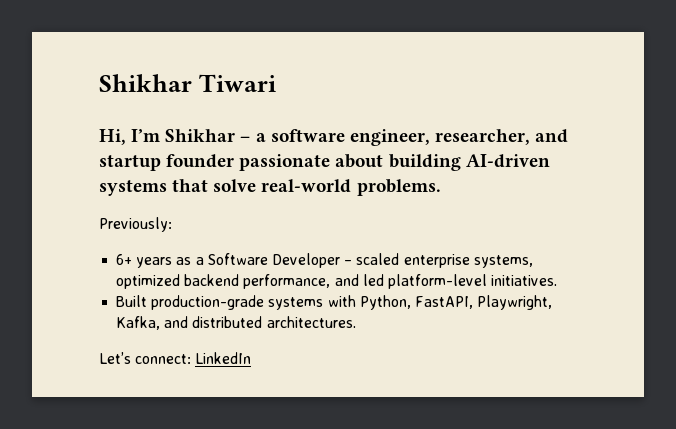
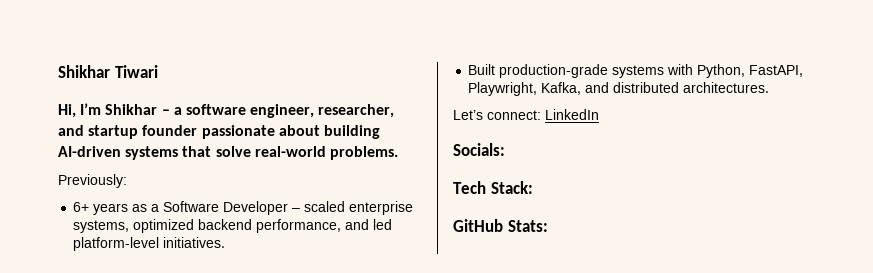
+ Socials:
+ Tech Stack:
+ GitHub Stats:

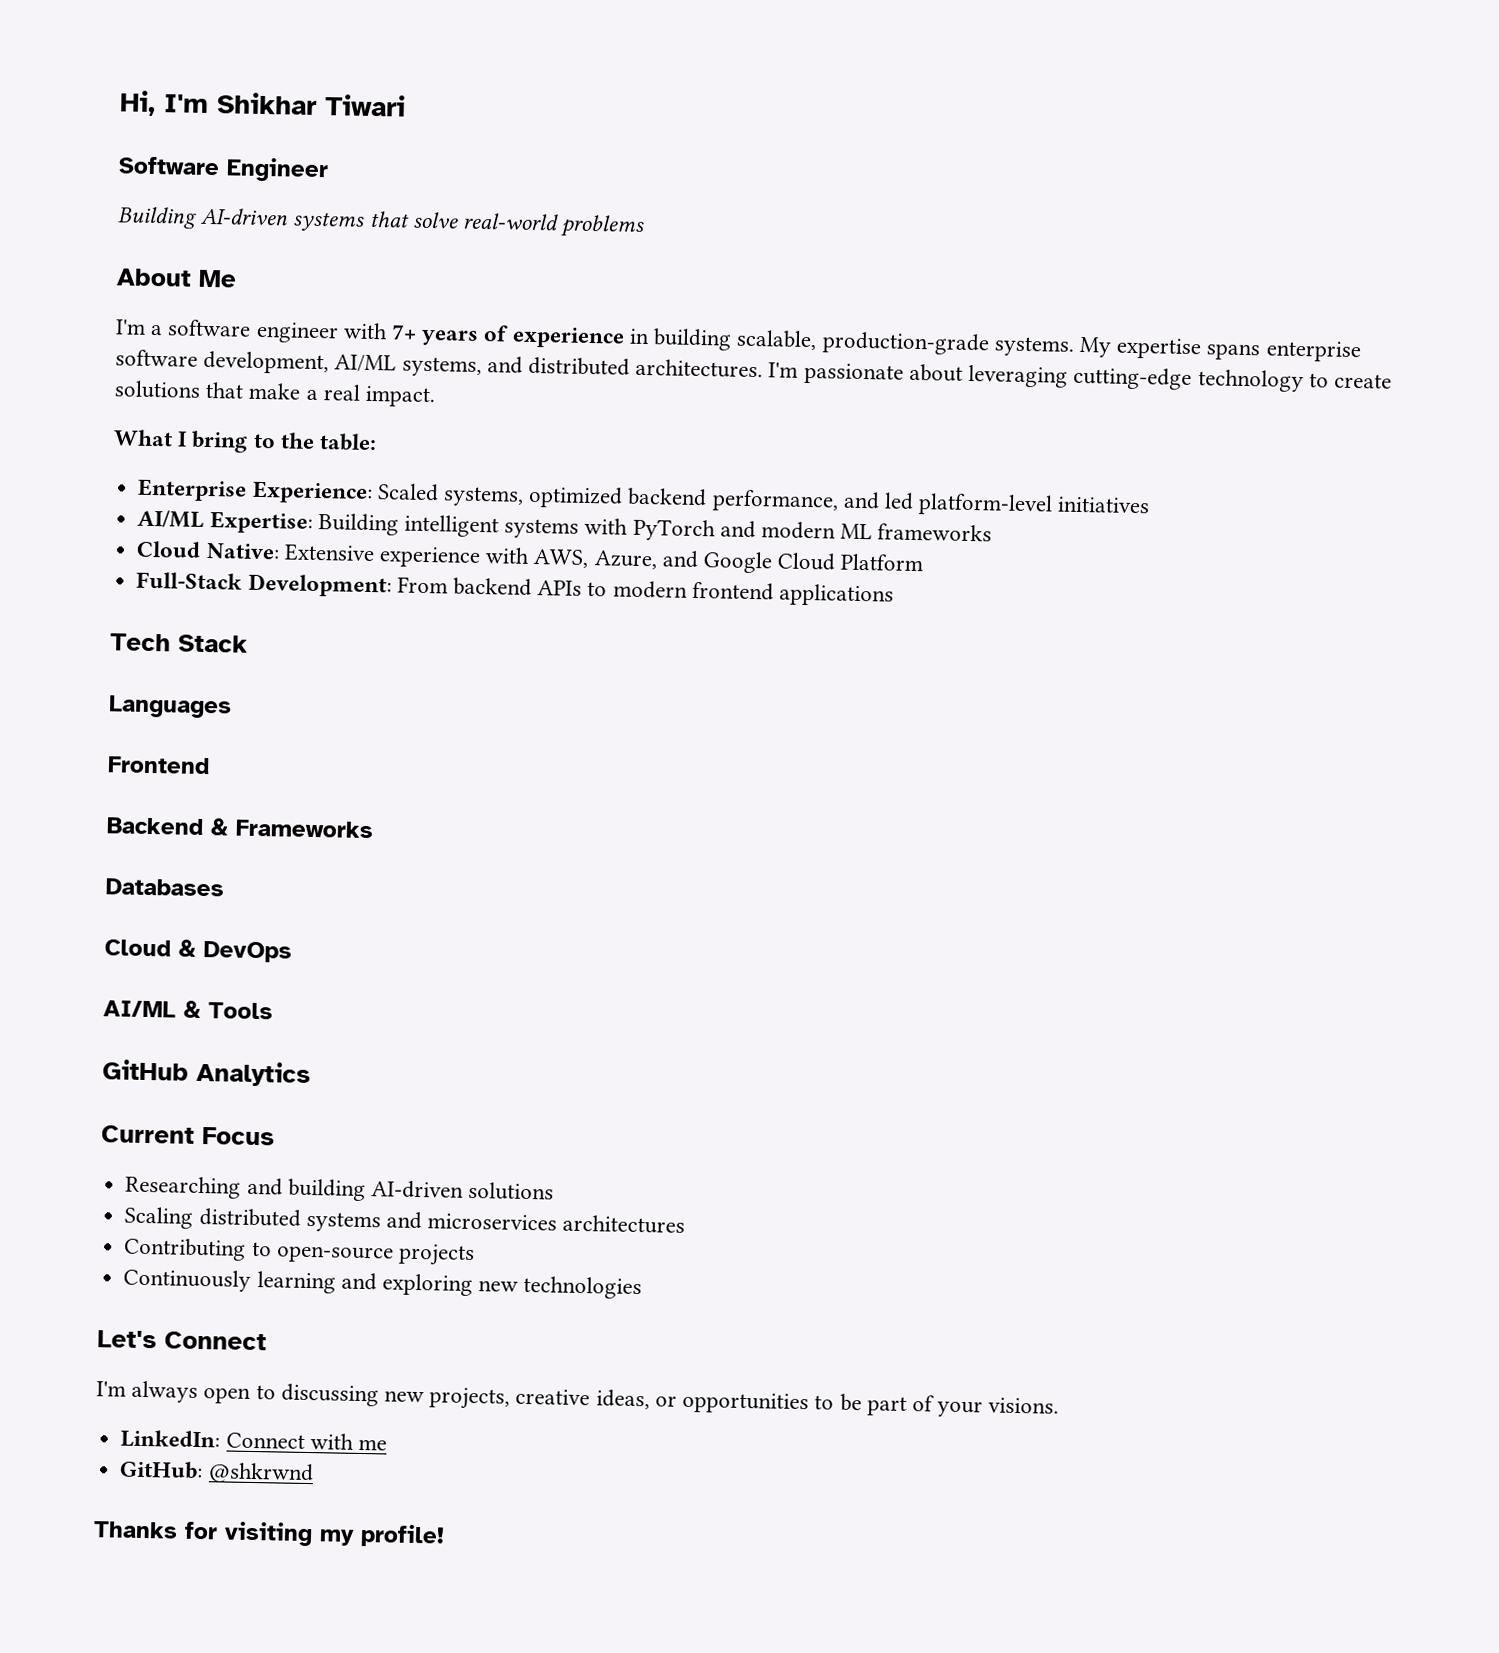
- Shikhar Tiwari
+ Hi, I'm Shikhar Tiwari
- Hi, I’m Shikhar – a software engineer, researcher, and startup founder passionate about building AI-driven systems that solve real-world problems.
- Previously:
- 6+ years as a Software Developer – scaled enterprise systems, optimized backend performance, and led platform-level initiatives.
- Built production-grade systems with Python, FastAPI, Playwright, Kafka, and distributed architectures.
- Let’s connect: LinkedIn
- Socials:
- Tech Stack:
- GitHub Stats:
+ Software Engineer
+ Building AI-driven systems that solve real-world problems
+ About Me
+ I'm a software engineer with 7+ years of experience in building scalable, production-grade systems. My expertise spans enterprise software development, AI/ML systems, and distributed architectures. I'm passionate about leveraging cutting-edge technology to create solutions that make a real impact.
+ What I bring to the table:
+ Enterprise Experience: Scaled systems, optimized backend performance, and led platform-level initiatives
+ AI/ML Expertise: Building intelligent systems with PyTorch and modern ML frameworks
+ Cloud Native: Extensive experience with AWS, Azure, and Google Cloud Platform
+ Full-Stack Development: From backend APIs to modern frontend applications
+ Tech Stack
+ Languages
+ Frontend
+ Backend & Frameworks
+ Databases
+ Cloud & DevOps
+ AI/ML & Tools
+ GitHub Analytics
+ Current Focus
+ Researching and building AI-driven solutions
+ Scaling distributed systems and microservices architectures
+ Contributing to open-source projects
+ Continuously learning and exploring new technologies
+ Let's Connect
+ I'm always open to discussing new projects, creative ideas, or opportunities to be part of your visions.
+ LinkedIn: Connect with me
+ GitHub: @shkrwnd
+ Thanks for visiting my profile!

